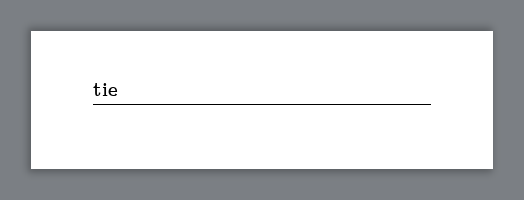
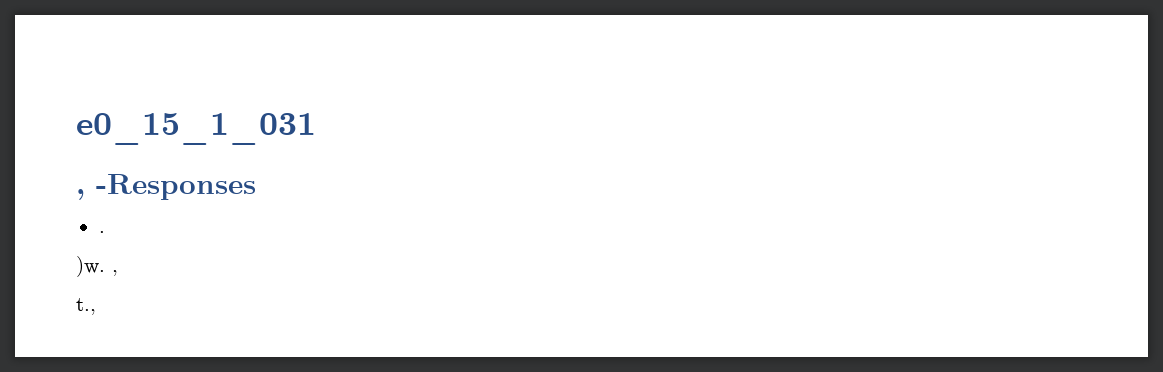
- tie
+ e0_15_1_031
+ , -Responses
+ .
+ )w. ,
+ t.,

